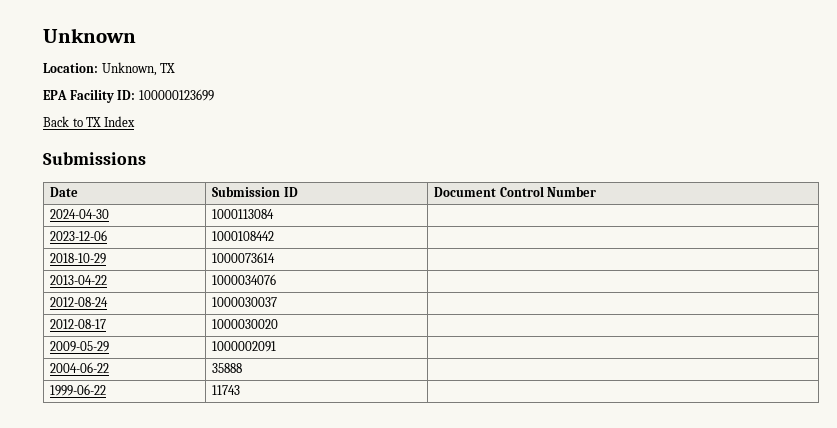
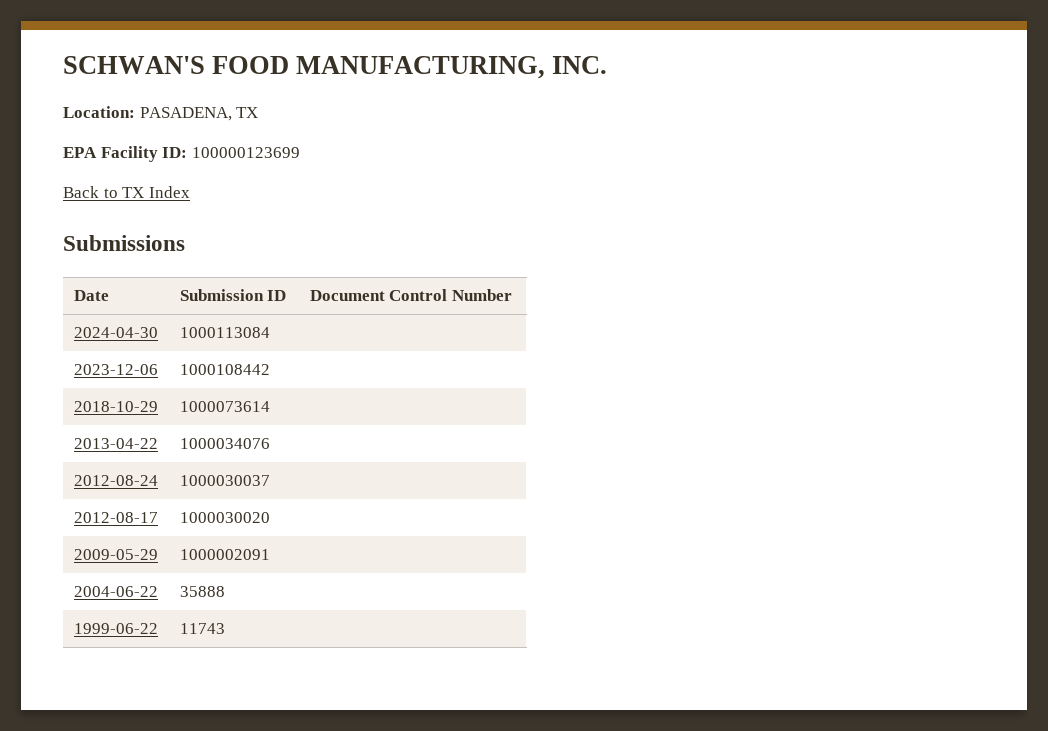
- Unknown
+ SCHWAN'S FOOD MANUFACTURING, INC.
- Location: Unknown, TX
+ Location: PASADENA, TX

